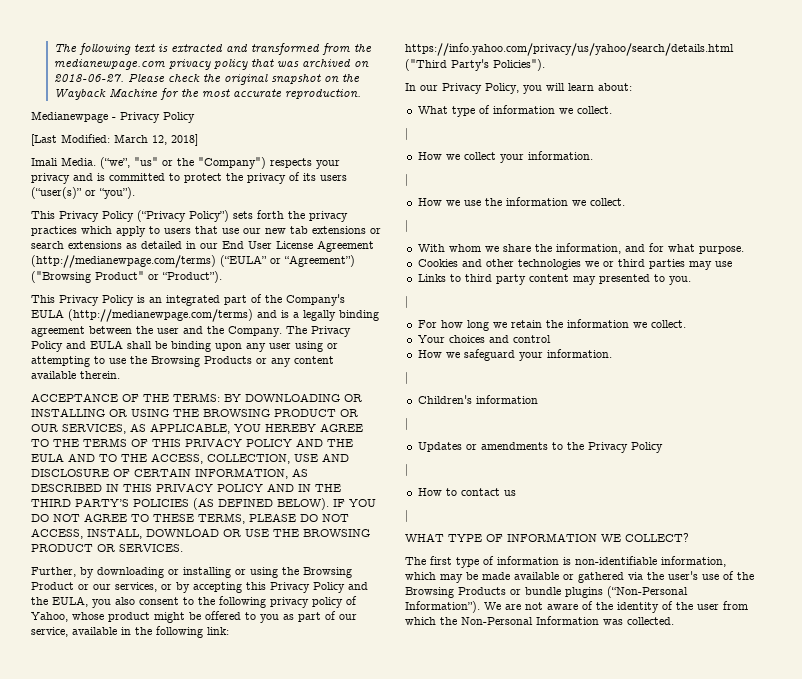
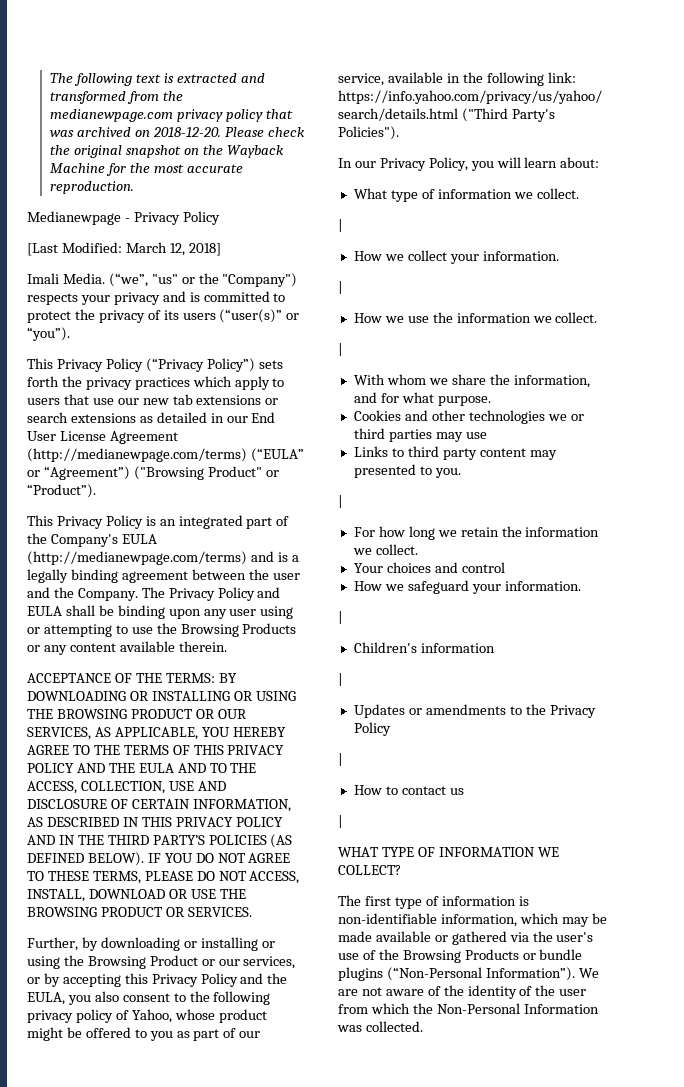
- The following text is extracted and transformed from the medianewpage.com privacy policy that was archived on 2018-06-27.
+ The following text is extracted and transformed from the medianewpage.com privacy policy that was archived on 2018-12-20.

